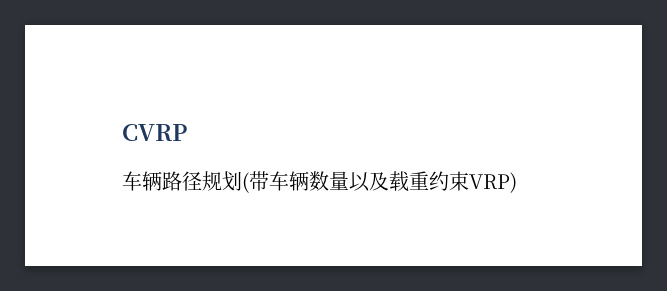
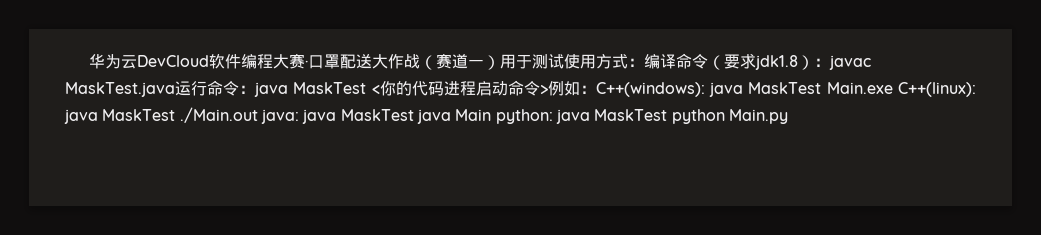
- CVRP
- 车辆路径规划(带车辆数量以及载重约束VRP)
+ 华为云DevCloud软件编程大赛·口罩配送大作战（赛道一）用于测试使用方式：编译命令（要求jdk1.8）：javac MaskTest.java运行命令：java MaskTest <你的代码进程启动命令>例如：C++(windows): java MaskTest Main.exe C++(linux): java MaskTest ./Main.out java: java MaskTest java Main python: java MaskTest python Main.py

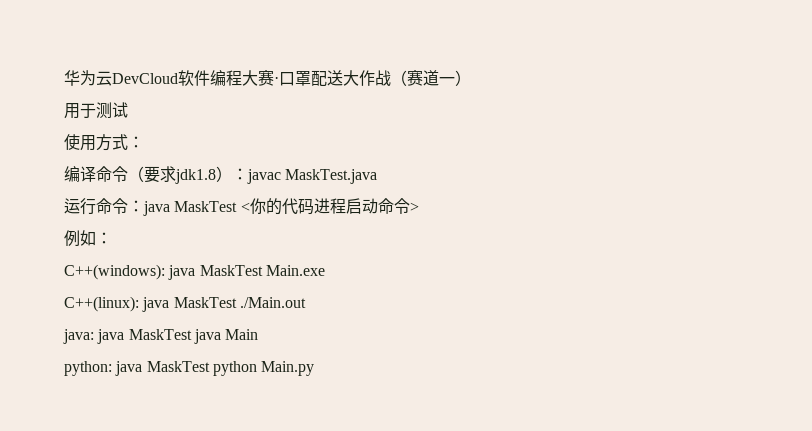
- 华为云DevCloud软件编程大赛·口罩配送大作战（赛道一）用于测试使用方式：编译命令（要求jdk1.8）：javac MaskTest.java运行命令：java MaskTest <你的代码进程启动命令>例如：C++(windows): java MaskTest Main.exe C++(linux): java MaskTest ./Main.out java: java MaskTest java Main python: java MaskTest python Main.py
+ 华为云DevCloud软件编程大赛·口罩配送大作战（赛道一）
+ 用于测试
+ 使用方式：
+ 编译命令（要求jdk1.8）：javac MaskTest.java
+ 运行命令：java MaskTest <你的代码进程启动命令>
+ 例如：
+ C++(windows): java MaskTest Main.exe
+ C++(linux): java MaskTest ./Main.out
+ java: java MaskTest java Main
+ python: java MaskTest python Main.py

